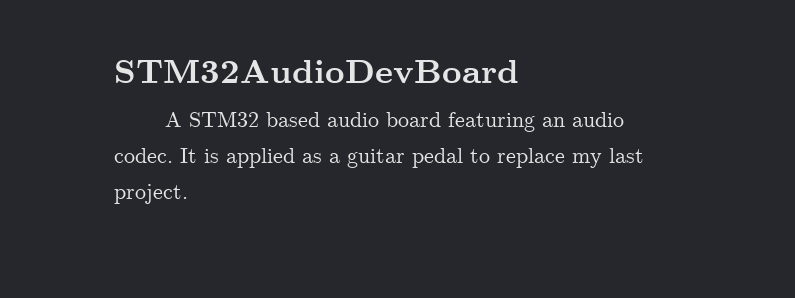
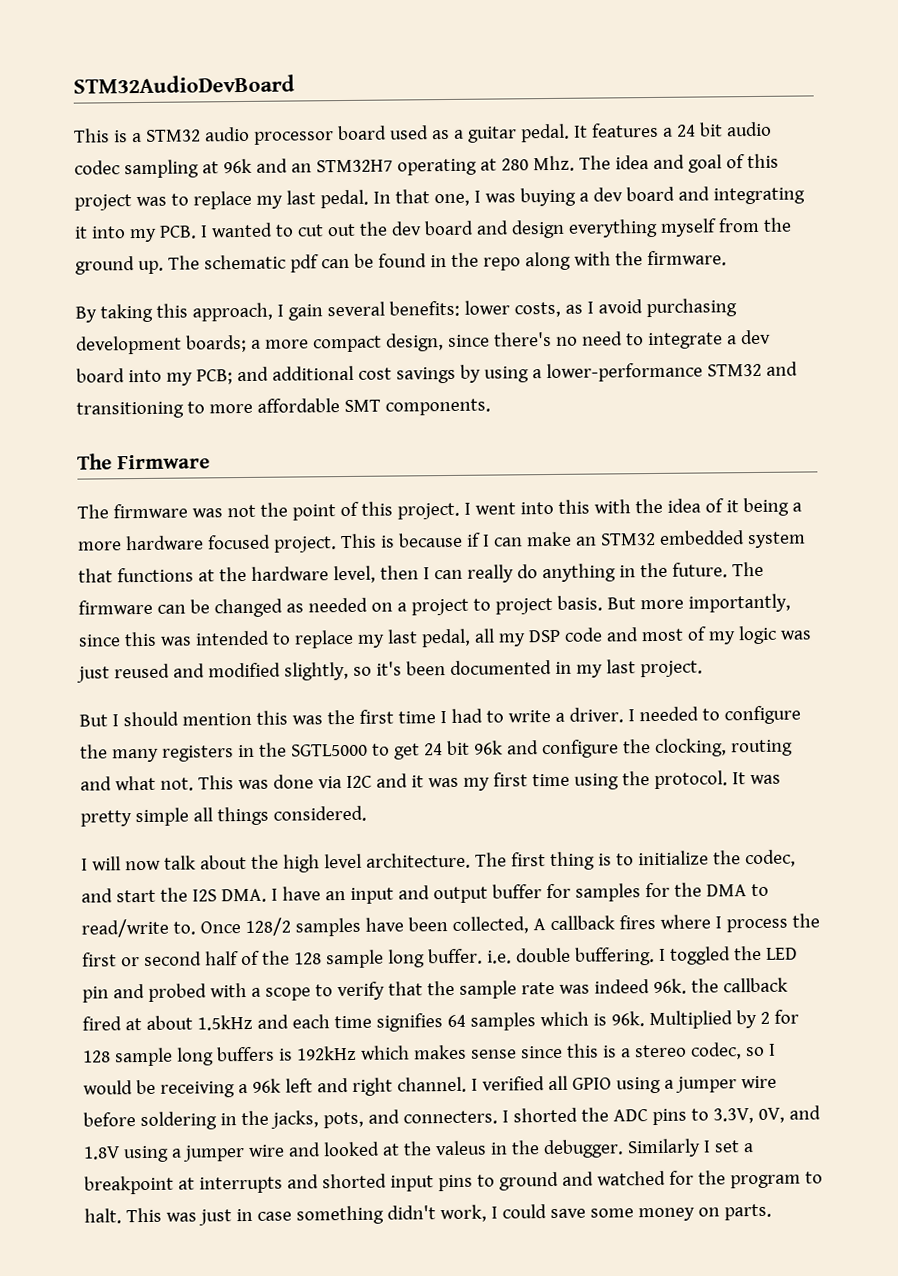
- A STM32 based audio board featuring an audio codec. It is applied as a guitar pedal to replace my last project.
+ This is a STM32 audio processor board used as a guitar pedal. It features a 24 bit audio codec sampling at 96k and an STM32H7 operating at 280 Mhz. The idea and goal of this project was to replace my last pedal. In that one, I was buying a dev board and integrating it into my PCB. I wanted to cut out the dev board and design everything myself from the ground up. The schematic pdf can be found in the repo along with the firmware.
+ By taking this approach, I gain several benefits: lower costs, as I avoid purchasing development boards; a more compact design, since there's no need to integrate a dev board into my PCB; and additional cost savings by using a lower-performance STM32 and transitioning to more affordable SMT components.
+ The Firmware
+ The firmware was not the point of this project. I went into this with the idea of it being a more hardware focused project. This is because if I can make an STM32 embedded system that functions at the hardware level, then I can really do anything in the future. The firmware can be changed as needed on a project to project basis. But more importantly, since this was intended to replace my last pedal, all my DSP code and most of my logic was just reused and modified slightly, so it's been documented in my last project.
+ But I should mention this was the first time I had to write a driver. I needed to configure the many registers in the SGTL5000 to get 24 bit 96k and configure the clocking, routing and what not. This was done via I2C and it was my first time using the protocol. It was pretty simple all things considered.
+ I will now talk about the high level architecture. The first thing is to initialize the codec, and start the I2S DMA. I have an input and output buffer for samples for the DMA to read/write to. Once 128/2 samples have been collected, A callback fires where I process the first or second half of the 128 sample long buffer. i.e. double buffering. I toggled the LED pin and probed with a scope to verify that the sample rate was indeed 96k. the callback fired at about 1.5kHz and each time signifies 64 samples which is 96k. Multiplied by 2 for 128 sample long buffers is 192kHz which makes sense since this is a stereo codec, so I would be receiving a 96k left and right channel. I verified all GPIO using a jumper wire before soldering in the jacks, pots, and connecters. I shorted the ADC pins to 3.3V, 0V, and 1.8V using a jumper wire and looked at the valeus in the debugger. Similarly I set a breakpoint at interrupts and shorted input pins to ground and watched for the program to halt. This was just in case something didn't work, I could save some money on parts.

